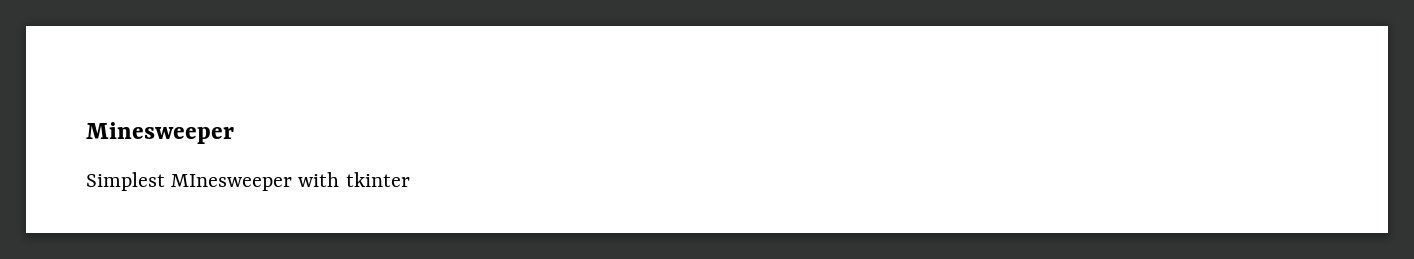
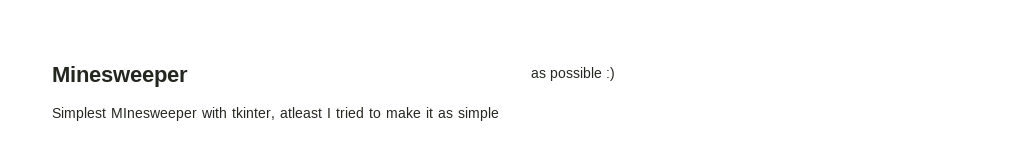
- Simplest MInesweeper with tkinter
+ Simplest MInesweeper with tkinter, atleast I tried to make it as simple as possible :)

